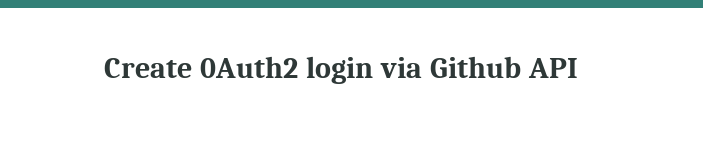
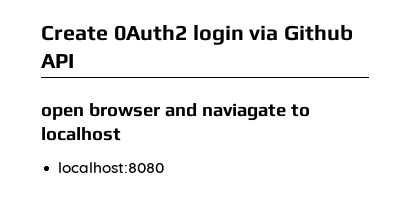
+ open browser and naviagate to localhost
+ localhost:8080

